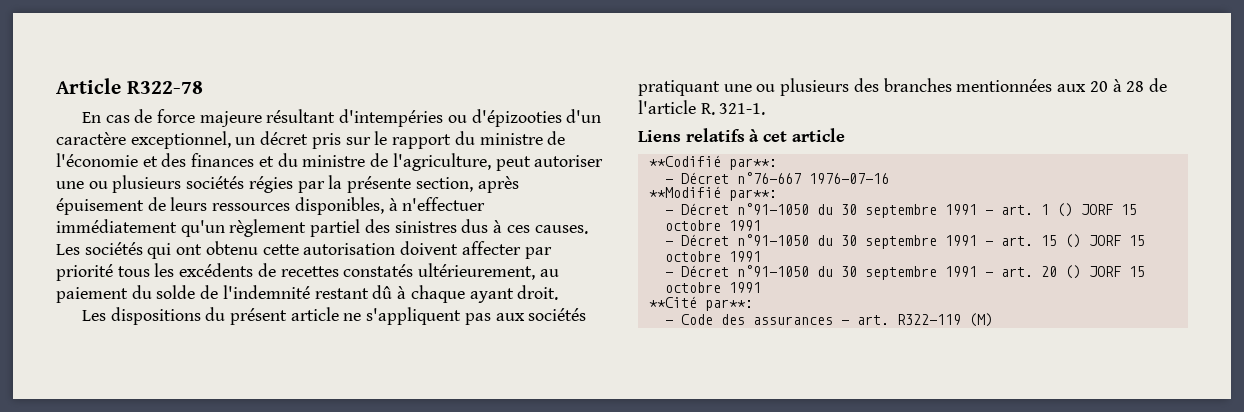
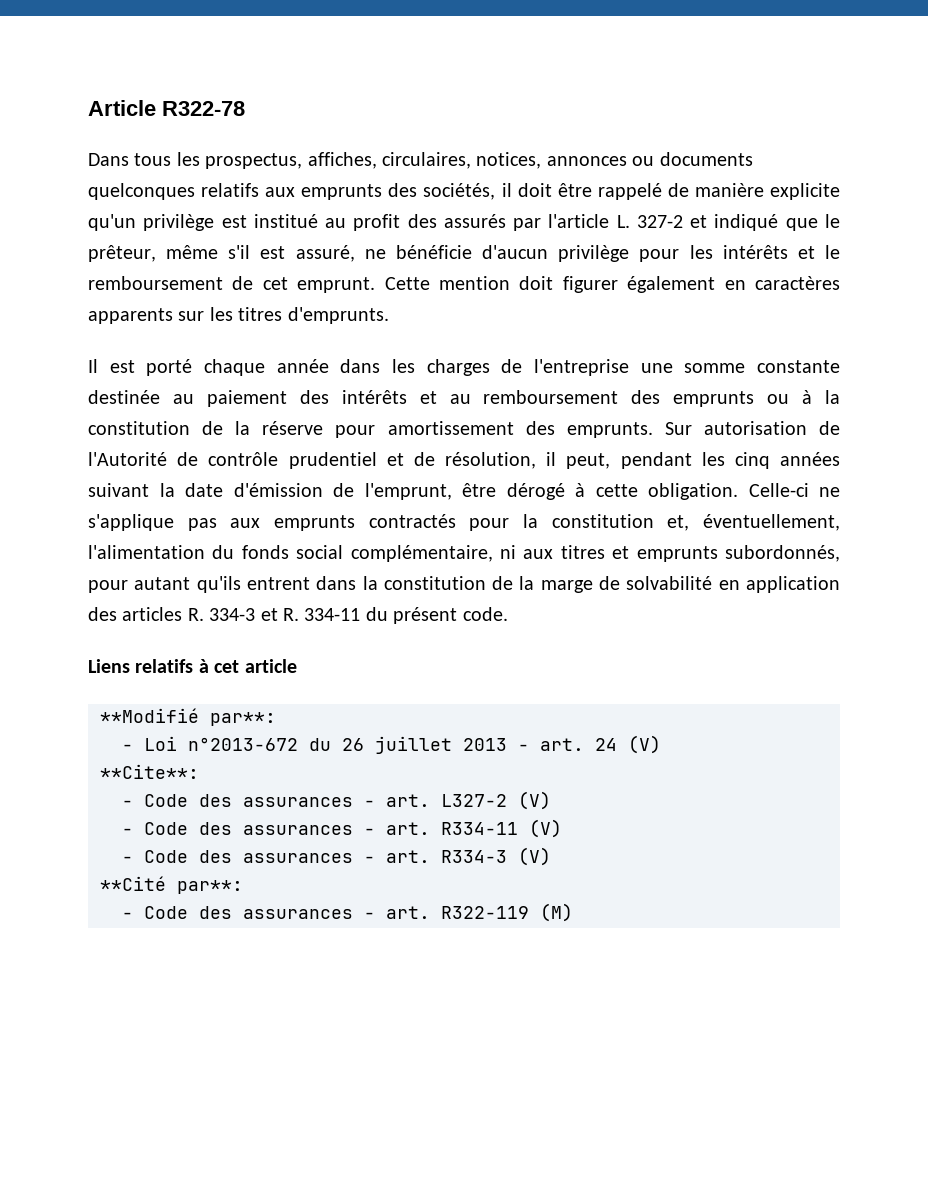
- En cas de force majeure résultant d'intempéries ou d'épizooties d'un caractère exceptionnel, un décret pris sur le rapport du ministre de l'économie et des finances et du ministre de l'agriculture, peut autoriser une ou plusieurs sociétés régies par la présente section, après épuisement de leurs ressources disponibles, à n'effectuer immédiatement qu'un règlement partiel des sinistres dus à ces causes. Les sociétés qui ont obtenu cette autorisation doivent affecter par priorité tous les excédents de recettes constatés ultérieurement, au paiement du solde de l'indemnité restant dû à chaque ayant droit.
- Les dispositions du présent article ne s'appliquent pas aux sociétés pratiquant une ou plusieurs des branches mentionnées aux 20 à 28 de l'article R. 321-1.
+ Dans tous les prospectus, affiches, circulaires, notices, annonces ou documents quelconques relatifs aux emprunts des sociétés, il doit être rappelé de manière explicite qu'un privilège est institué au profit des assurés par l'article L. 327-2 et indiqué que le prêteur, même s'il est assuré, ne bénéficie d'aucun privilège pour les intérêts et le remboursement de cet emprunt. Cette mention doit figurer également en caractères apparents sur les titres d'emprunts.
+ Il est porté chaque année dans les charges de l'entreprise une somme constante destinée au paiement des intérêts et au remboursement des emprunts ou à la constitution de la réserve pour amortissement des emprunts. Sur autorisation de l'Autorité de contrôle prudentiel et de résolution, il peut, pendant les cinq années suivant la date d'émission de l'emprunt, être dérogé à cette obligation. Celle-ci ne s'applique pas aux emprunts contractés pour la constitution et, éventuellement, l'alimentation du fonds social complémentaire, ni aux titres et emprunts subordonnés, pour autant qu'ils entrent dans la constitution de la marge de solvabilité en application des articles R. 334-3 et R. 334-11 du présent code.
- **Codifié par**:
- - Décret n°76-667 1976-07-16
  **Modifié par**:
- - Décret n°91-1050 du 30 septembre 1991 - art. 1 () JORF 15 octobre 1991
- - Décret n°91-1050 du 30 septembre 1991 - art. 15 () JORF 15 octobre 1991
- - Décret n°91-1050 du 30 septembre 1991 - art. 20 () JORF 15 octobre 1991
+ - Loi n°2013-672 du 26 juillet 2013 - art. 24 (V)
+ **Cite**:
+ - Code des assurances - art. L327-2 (V)
+ - Code des assurances - art. R334-11 (V)
+ - Code des assurances - art. R334-3 (V)

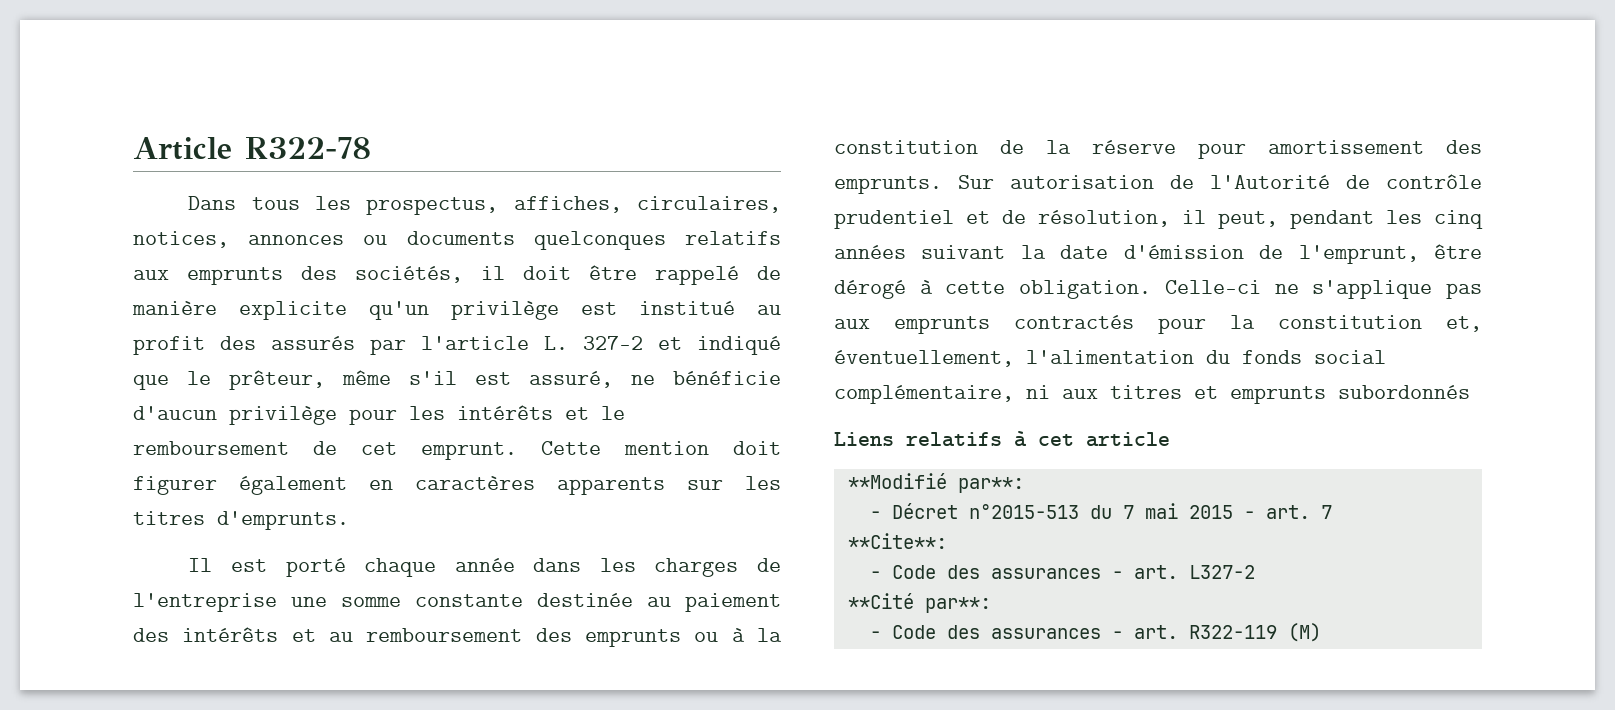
- Celle-ci ne s'applique pas aux emprunts contractés pour la constitution et, éventuellement, l'alimentation du fonds social complémentaire, ni aux titres et emprunts subordonnés, pour autant qu'ils entrent dans la constitution de la marge de solvabilité en application des articles R. 334-3 et R. 334-11 du présent code.
+ Celle-ci ne s'applique pas aux emprunts contractés pour la constitution et, éventuellement, l'alimentation du fonds social complémentaire, ni aux titres et emprunts subordonnés
- - Loi n°2013-672 du 26 juillet 2013 - art. 24 (V)
+ - Décret n°2015-513 du 7 mai 2015 - art. 7
- - Code des assurances - art. L327-2 (V)
- - Code des assurances - art. R334-11 (V)
- - Code des assurances - art. R334-3 (V)
+ - Code des assurances - art. L327-2

